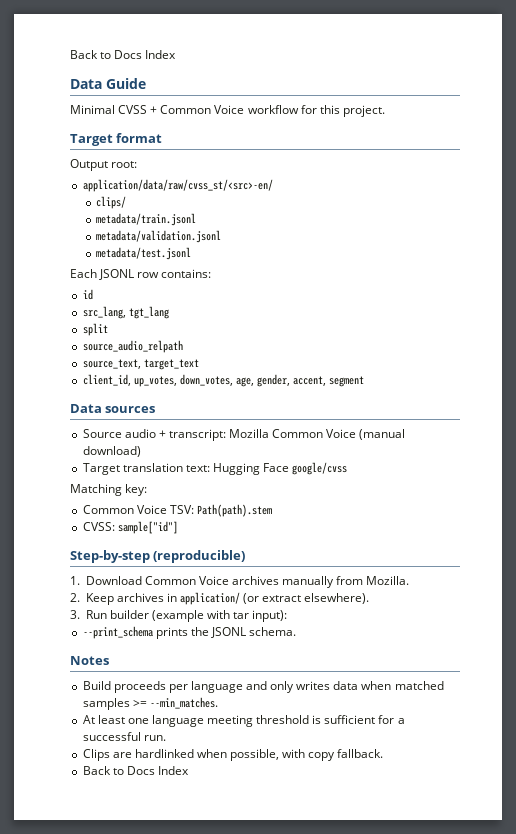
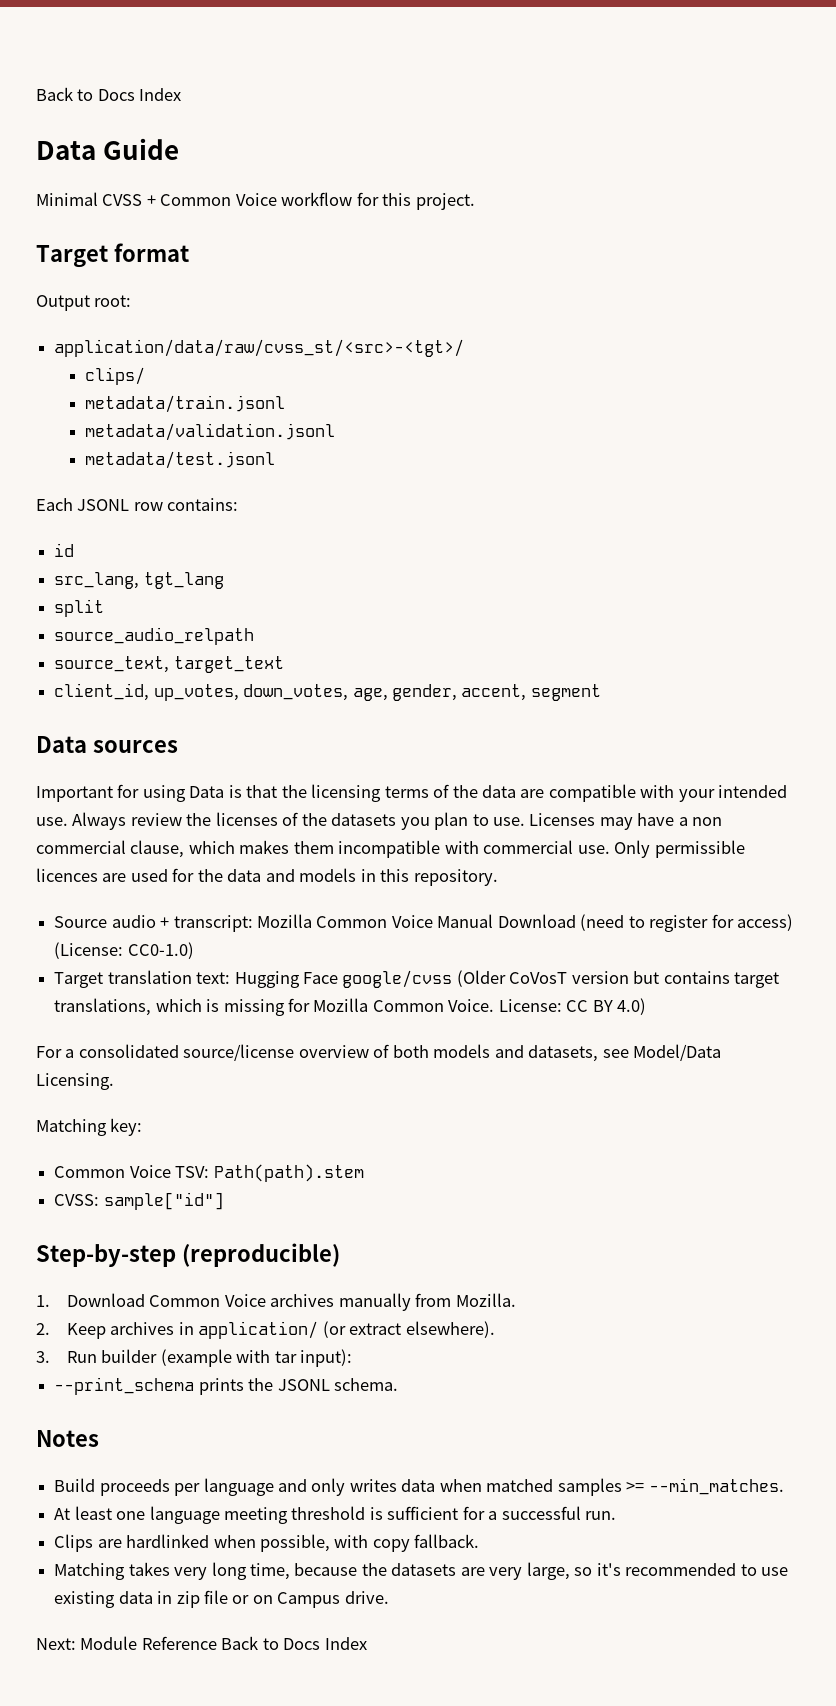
- application/data/raw/cvss_st/<src>-en/
+ application/data/raw/cvss_st/<src>-<tgt>/
+ Important for using Data is that the licensing terms of the data are compatible with your intended use. Always review the licenses of the datasets you plan to use. Licenses may have a non commercial clause, which makes them incompatible with commercial use. Only permissible licences are used for the data and models in this repository.
- Source audio + transcript: Mozilla Common Voice (manual download)
+ Source audio + transcript: Mozilla Common Voice Manual Download (need to register for access) (License: CC0-1.0)
- Target translation text: Hugging Face google/cvss
+ Target translation text: Hugging Face google/cvss (Older CoVosT version but contains target translations, which is missing for Mozilla Common Voice. License: CC BY 4.0)
+ For a consolidated source/license overview of both models and datasets, see Model/Data Licensing.
  Clips are hardlinked when possible, with copy fallback.
- Back to Docs Index
+ Matching takes very long time, because the datasets are very large, so it's recommended to use existing data in zip file or on Campus drive.
+ Next: Module Reference Back to Docs Index

